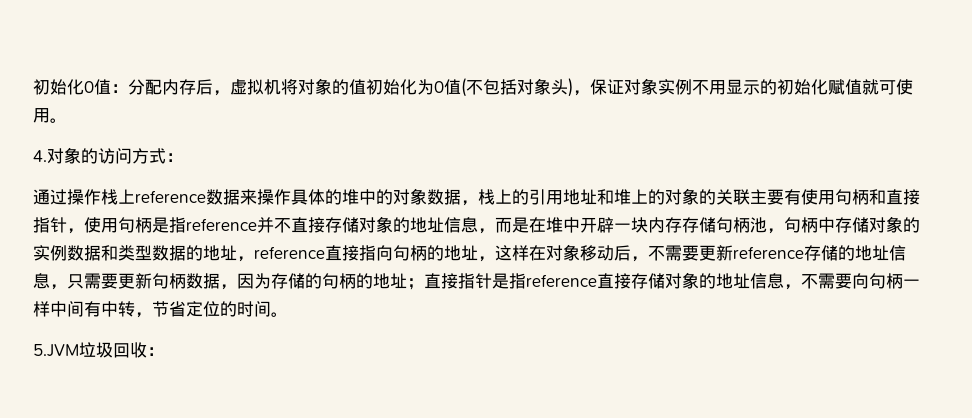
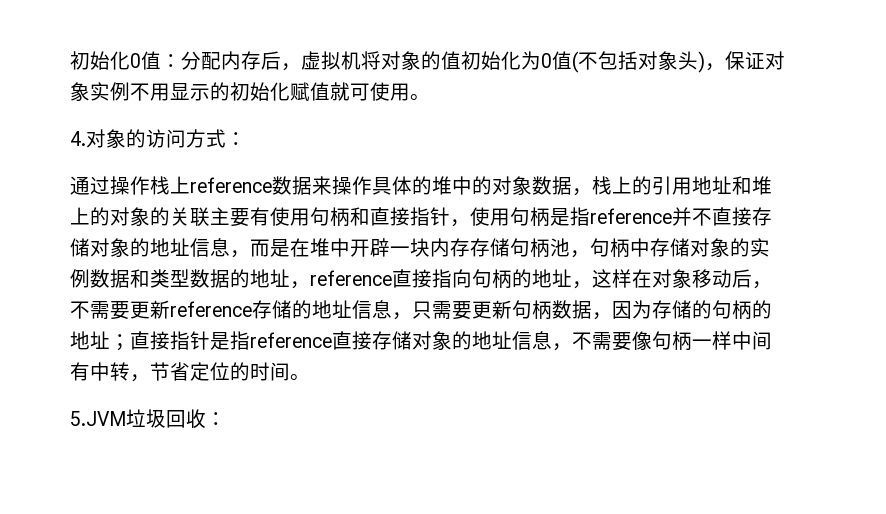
- 直接指针是指reference直接存储对象的地址信息，不需要向句柄一样中间有中转，节省定位的时间。
+ 直接指针是指reference直接存储对象的地址信息，不需要像句柄一样中间有中转，节省定位的时间。

